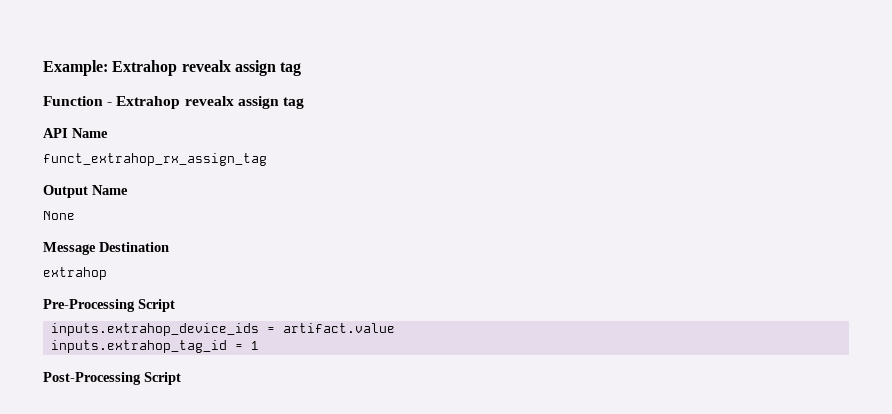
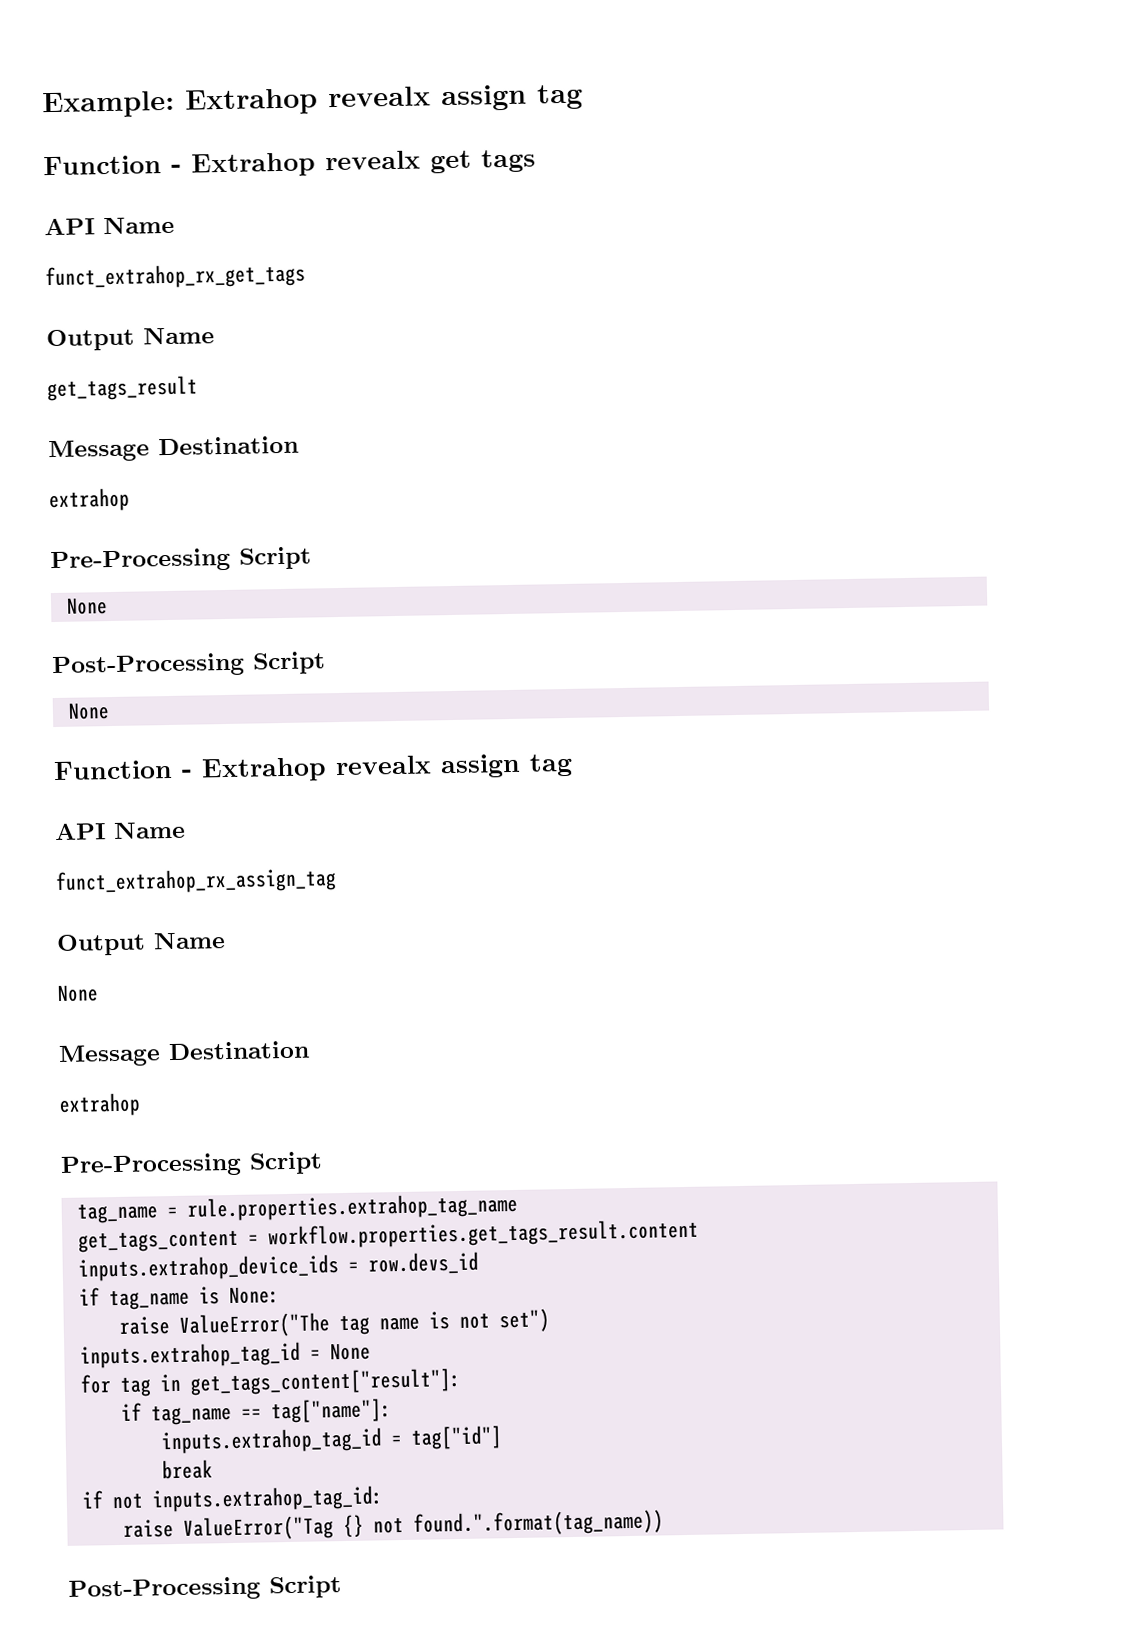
+ Function - Extrahop revealx get tags
+ API Name
+ funct_extrahop_rx_get_tags
+ Output Name
+ get_tags_result
+ Message Destination
+ extrahop
+ Pre-Processing Script
+ None
+ Post-Processing Script
+ None
- inputs.extrahop_device_ids = artifact.value
- inputs.extrahop_tag_id = 1
+ tag_name = rule.properties.extrahop_tag_name
+ get_tags_content = workflow.properties.get_tags_result.content
+ inputs.extrahop_device_ids = row.devs_id
+ if tag_name is None:
+ raise ValueError("The tag name is not set")
+ inputs.extrahop_tag_id = None
+ for tag in get_tags_content["result"]:
+ if tag_name == tag["name"]:
+ inputs.extrahop_tag_id = tag["id"]
+ break
+ if not inputs.extrahop_tag_id:
+ raise ValueError("Tag {} not found.".format(tag_name))

